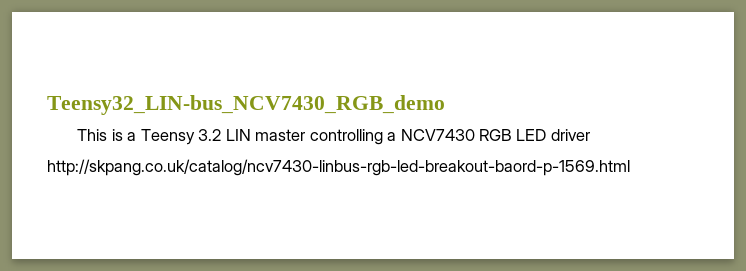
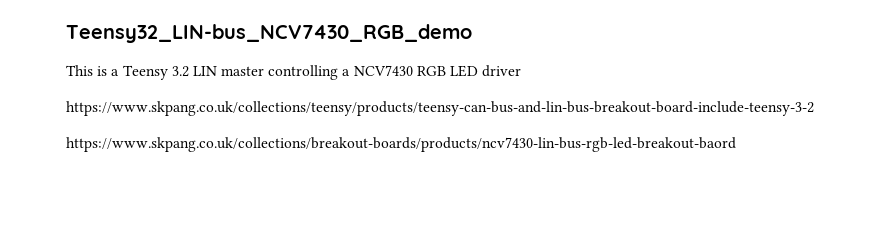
- http://skpang.co.uk/catalog/ncv7430-linbus-rgb-led-breakout-baord-p-1569.html
+ https://www.skpang.co.uk/collections/teensy/products/teensy-can-bus-and-lin-bus-breakout-board-include-teensy-3-2
+ https://www.skpang.co.uk/collections/breakout-boards/products/ncv7430-lin-bus-rgb-led-breakout-baord

